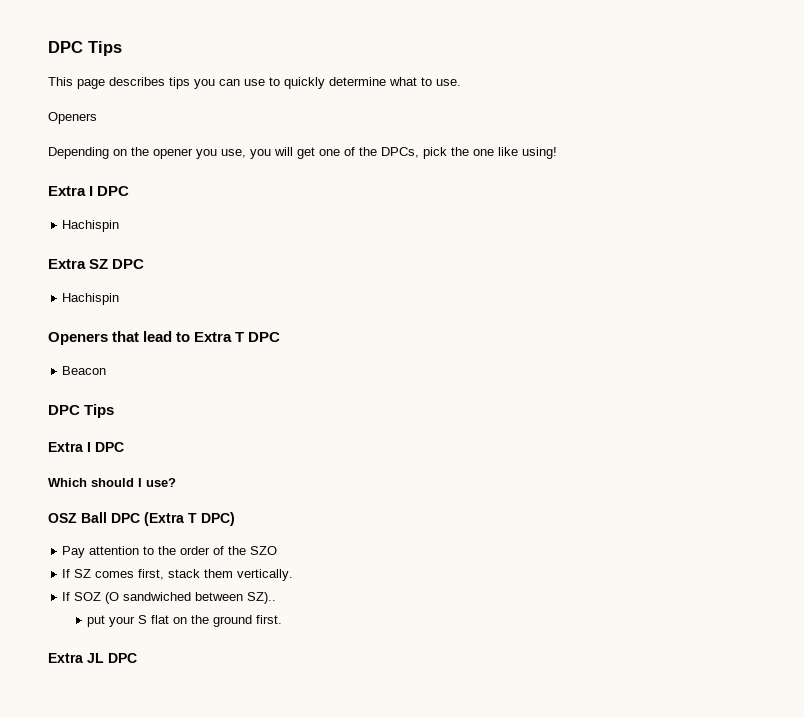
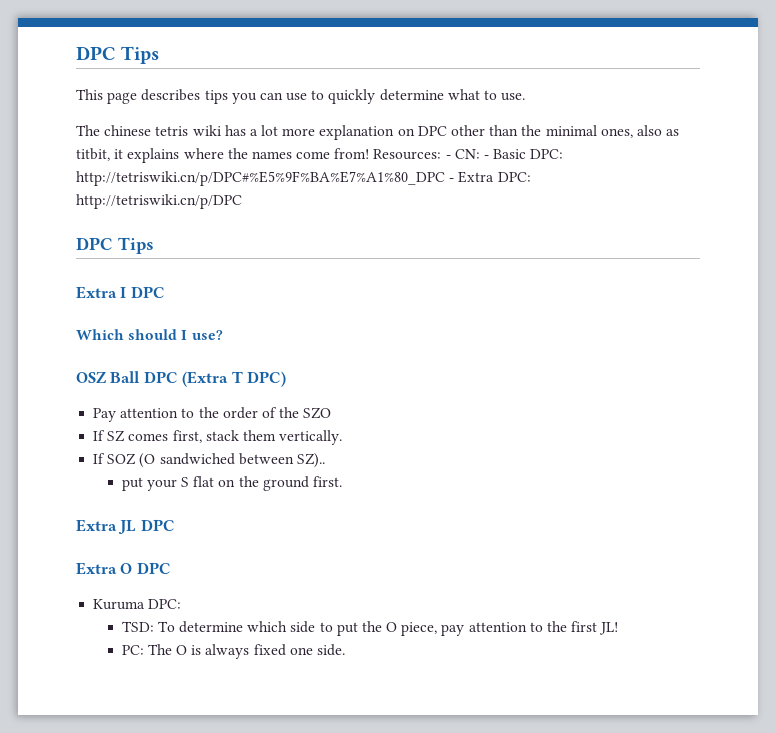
  This page describes tips you can use to quickly determine what to use.
- Openers
- Depending on the opener you use, you will get one of the DPCs, pick the one like using!
- Extra I DPC
- Hachispin
- Extra SZ DPC
- Hachispin
- Openers that lead to Extra T DPC
- Beacon
+ The chinese tetris wiki has a lot more explanation on DPC other than the minimal ones, also as titbit, it explains where the names come from! Resources: - CN: - Basic DPC: http://tetriswiki.cn/p/DPC#%E5%9F%BA%E7%A1%80_DPC - Extra DPC: http://tetriswiki.cn/p/DPC
+ Extra O DPC
+ Kuruma DPC:
+ TSD: To determine which side to put the O piece, pay attention to the first JL!
+ PC: The O is always fixed one side.

